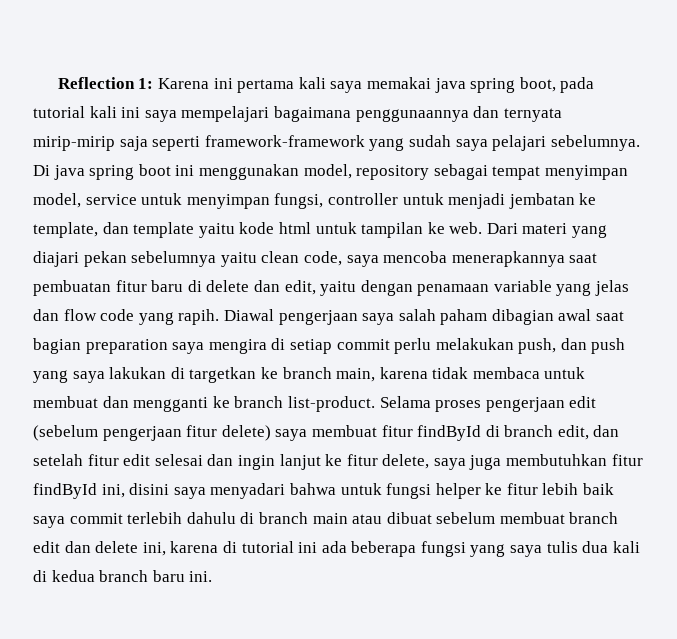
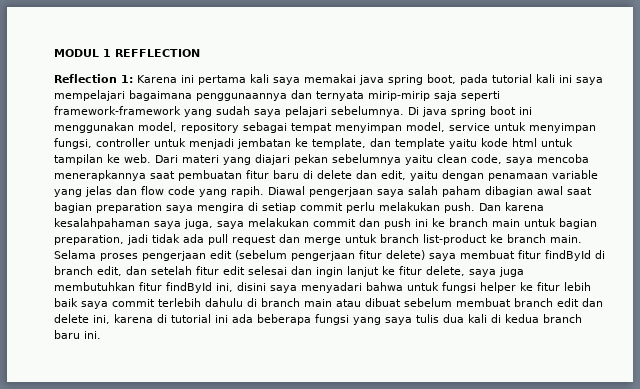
+ MODUL 1 REFFLECTION
- Diawal pengerjaan saya salah paham dibagian awal saat bagian preparation saya mengira di setiap commit perlu melakukan push, dan push yang saya lakukan di targetkan ke branch main, karena tidak membaca untuk membuat dan mengganti ke branch list-product.
+ Diawal pengerjaan saya salah paham dibagian awal saat bagian preparation saya mengira di setiap commit perlu melakukan push. Dan karena kesalahpahaman saya juga, saya melakukan commit dan push ini ke branch main untuk bagian preparation, jadi tidak ada pull request dan merge untuk branch list-product ke branch main.

